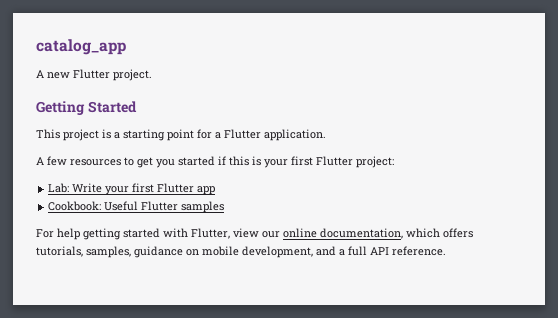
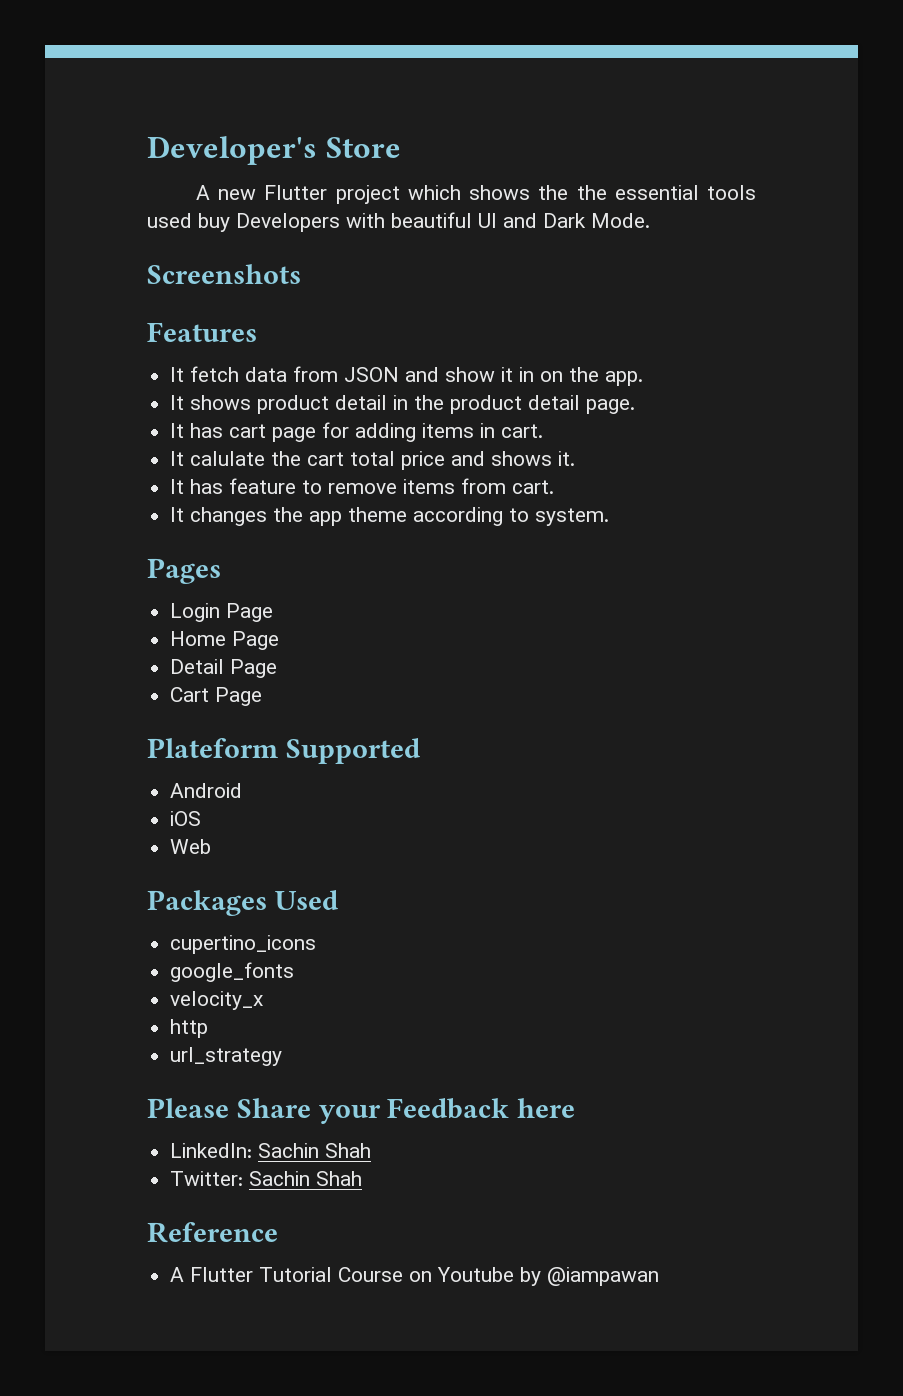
- catalog_app
+ Developer's Store
- A new Flutter project.
- Getting Started
- This project is a starting point for a Flutter application.
- A few resources to get you started if this is your first Flutter project:
- Lab: Write your first Flutter app
- Cookbook: Useful Flutter samples
- For help getting started with Flutter, view our online documentation, which offers tutorials, samples, guidance on mobile development, and a full API reference.
+ A new Flutter project which shows the the essential tools used buy Developers with beautiful UI and Dark Mode.
+ Screenshots
+ Features
+ It fetch data from JSON and show it in on the app.
+ It shows product detail in the product detail page.
+ It has cart page for adding items in cart.
+ It calulate the cart total price and shows it.
+ It has feature to remove items from cart.
+ It changes the app theme according to system.
+ Pages
+ Login Page
+ Home Page
+ Detail Page
+ Cart Page
+ Plateform Supported
+ Android
+ iOS
+ Web
+ Packages Used
+ cupertino_icons
+ google_fonts
+ velocity_x
+ http
+ url_strategy
+ Please Share your Feedback here
+ LinkedIn: Sachin Shah
+ Twitter: Sachin Shah
+ Reference
+ A Flutter Tutorial Course on Youtube by @iampawan

